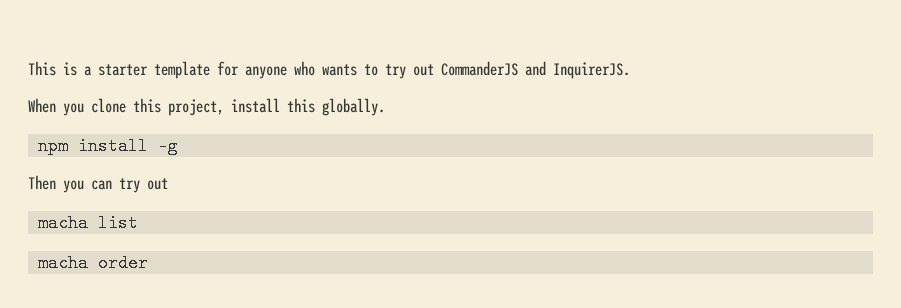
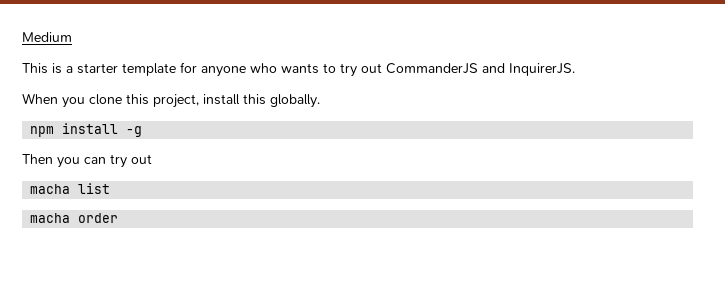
+ Medium

